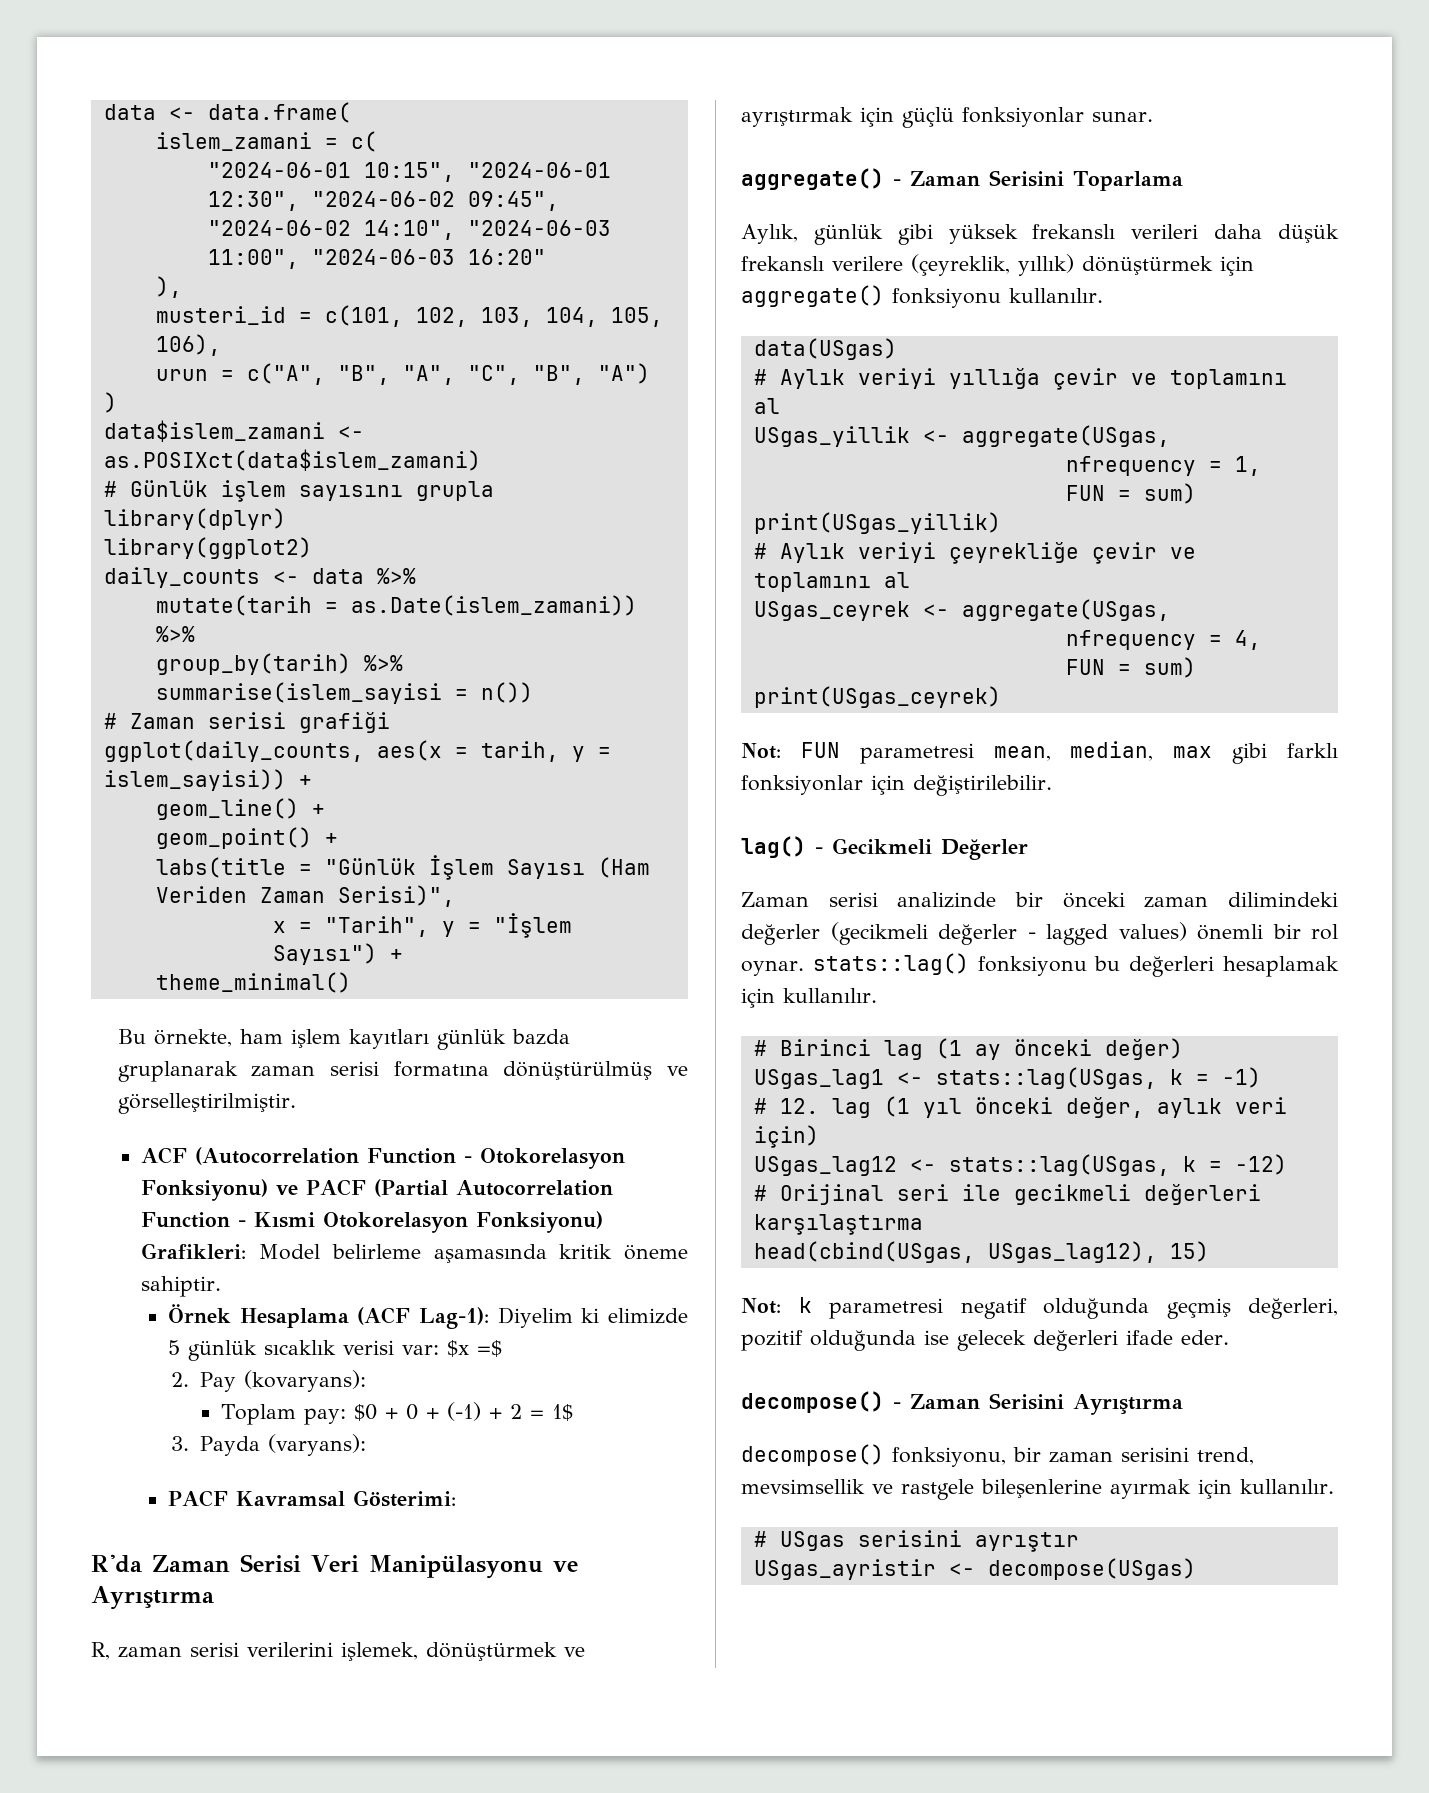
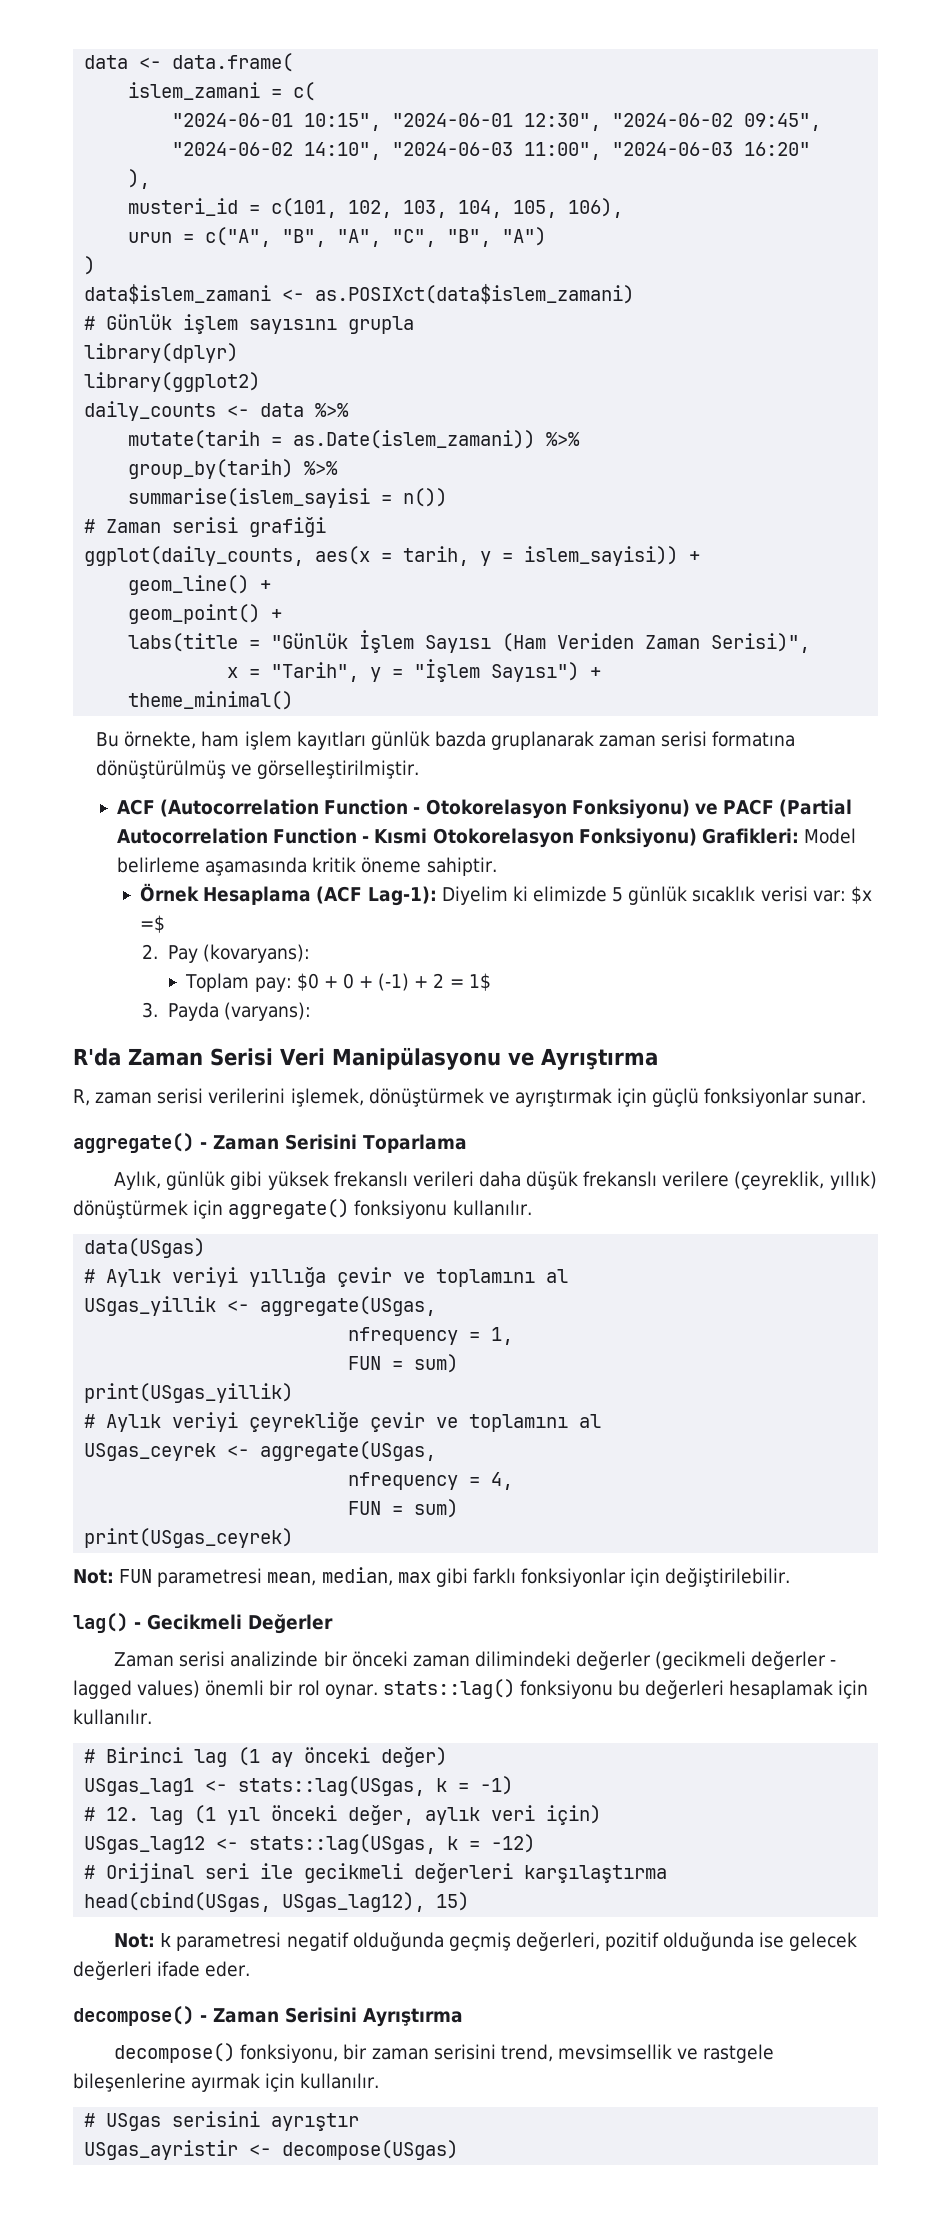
- PACF Kavramsal Gösterimi:

